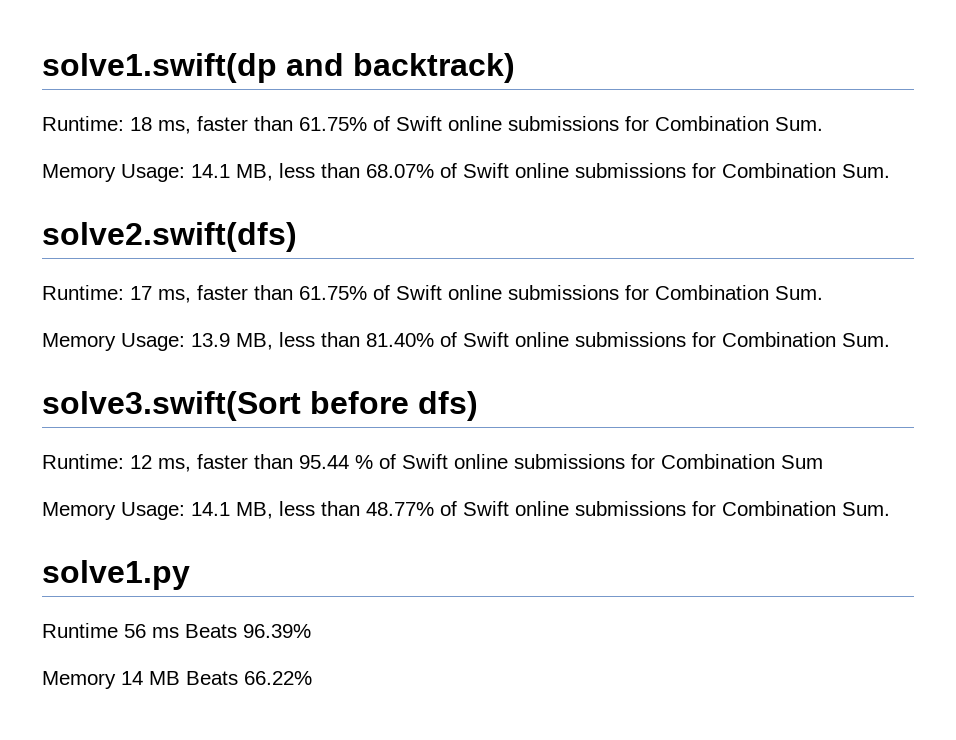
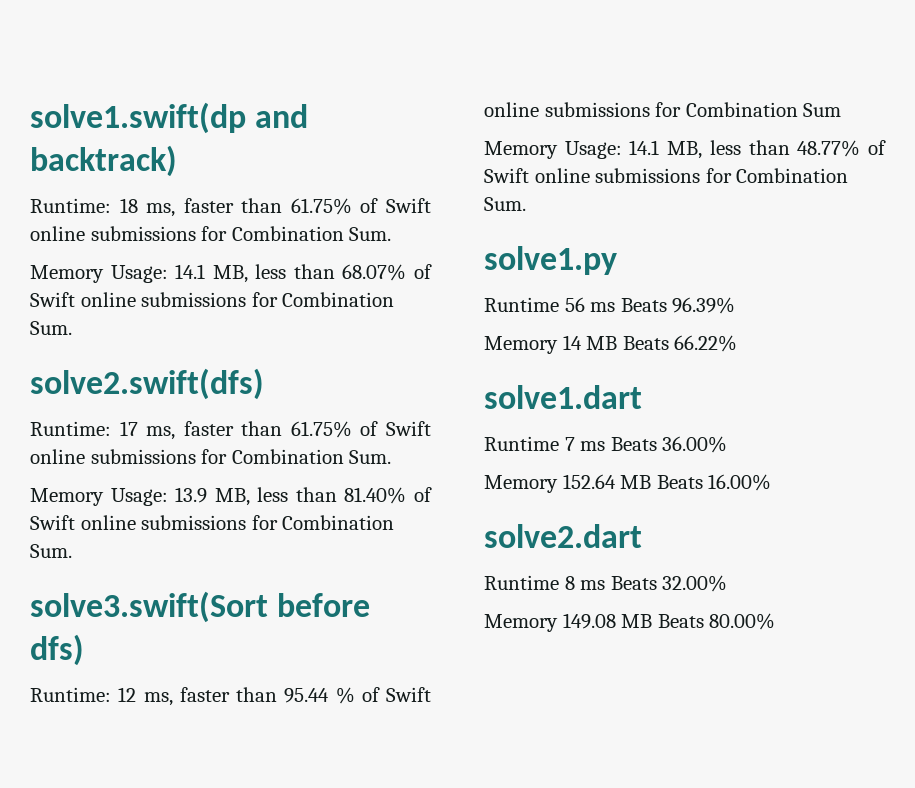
+ solve1.dart
+ Runtime 7 ms Beats 36.00%
+ Memory 152.64 MB Beats 16.00%
+ solve2.dart
+ Runtime 8 ms Beats 32.00%
+ Memory 149.08 MB Beats 80.00%

